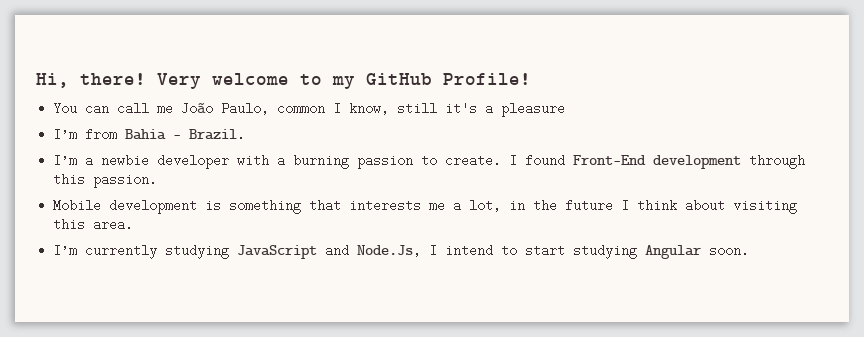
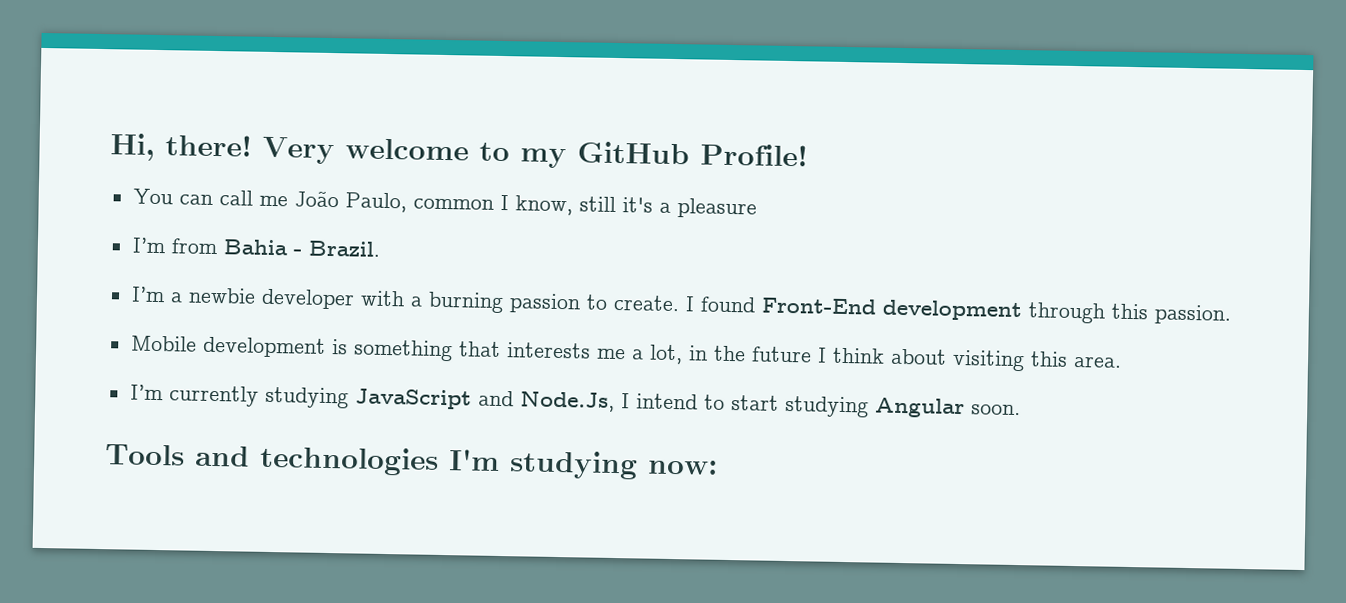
+ Tools and technologies I'm studying now:

